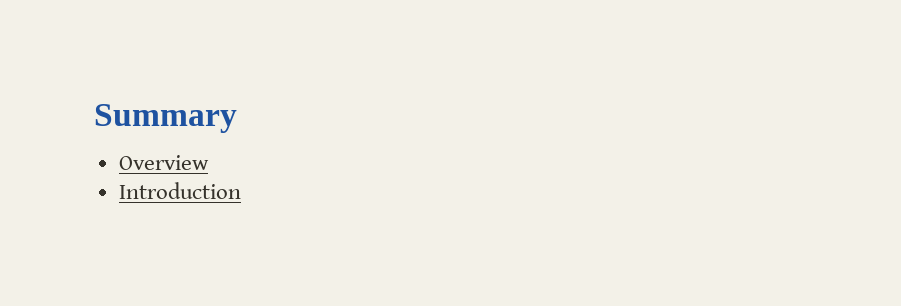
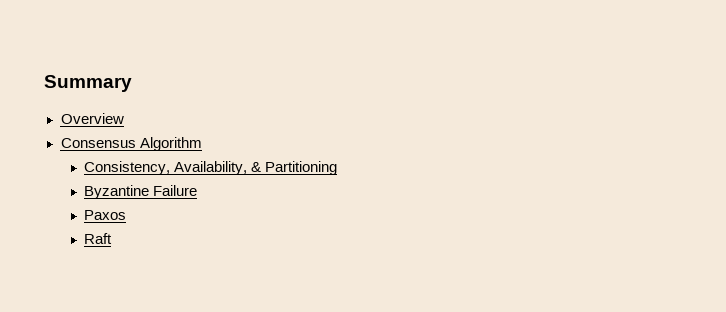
- Introduction
+ Consensus Algorithm
+ Consistency, Availability, & Partitioning
+ Byzantine Failure
+ Paxos
+ Raft

